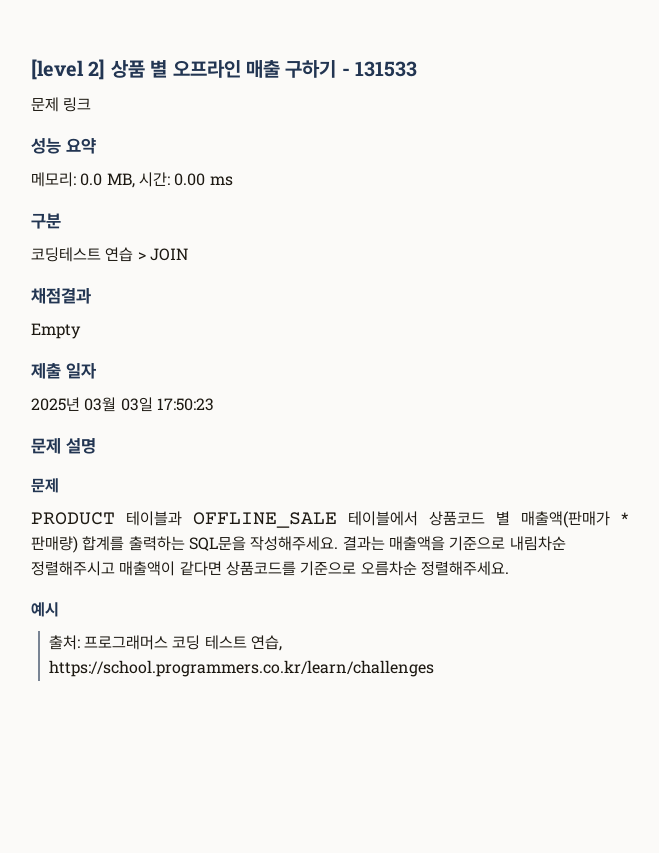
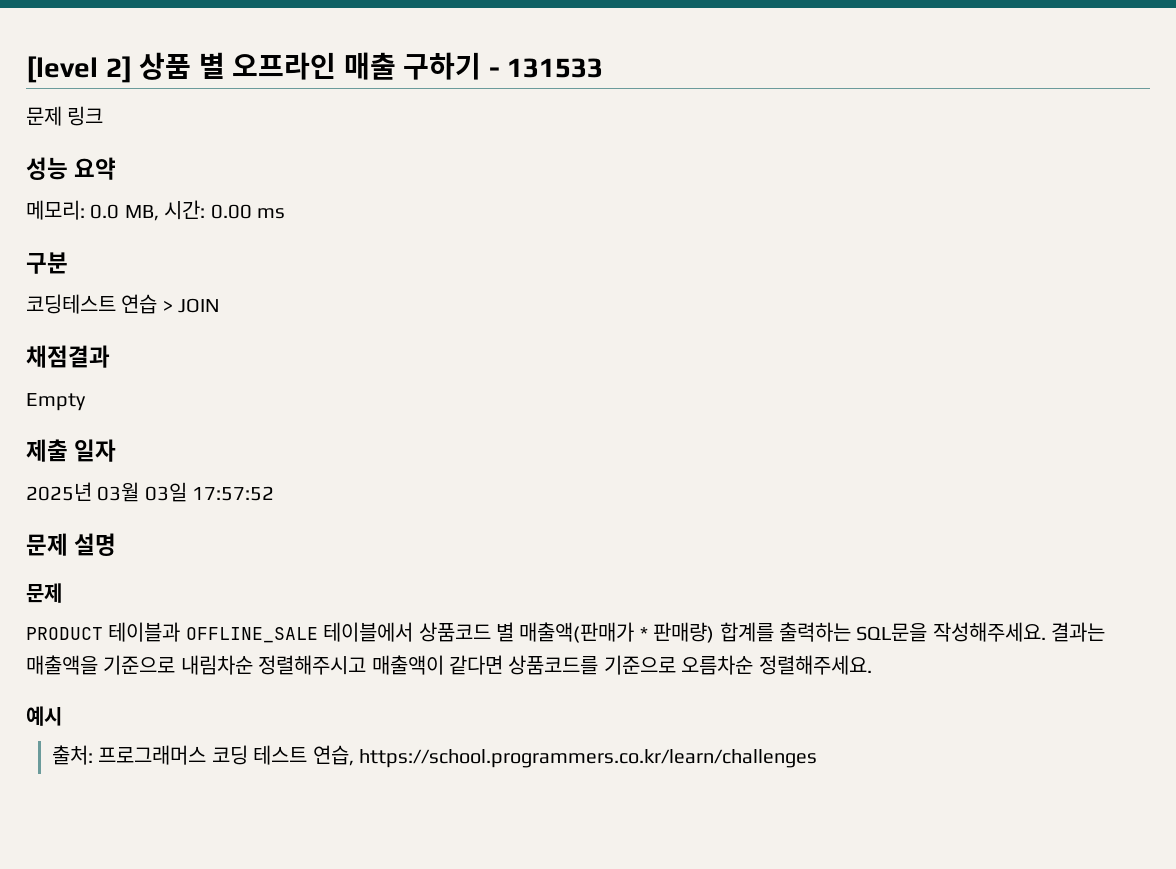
- 2025년 03월 03일 17:50:23
+ 2025년 03월 03일 17:57:52

